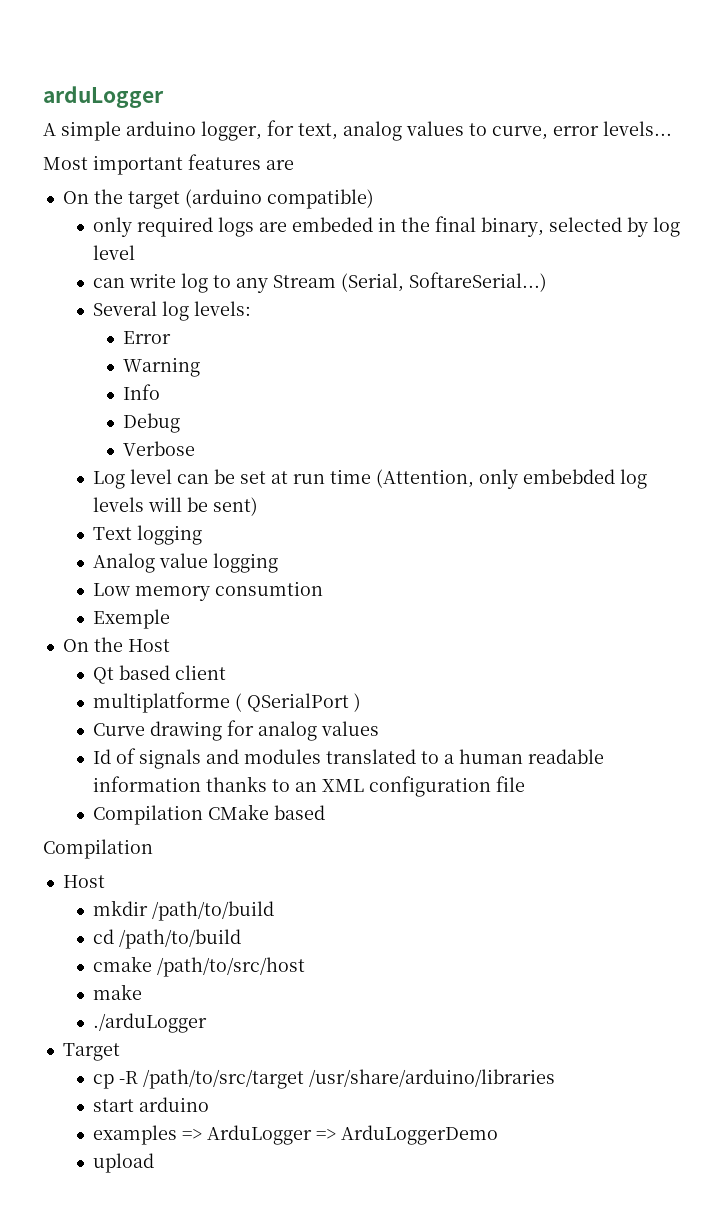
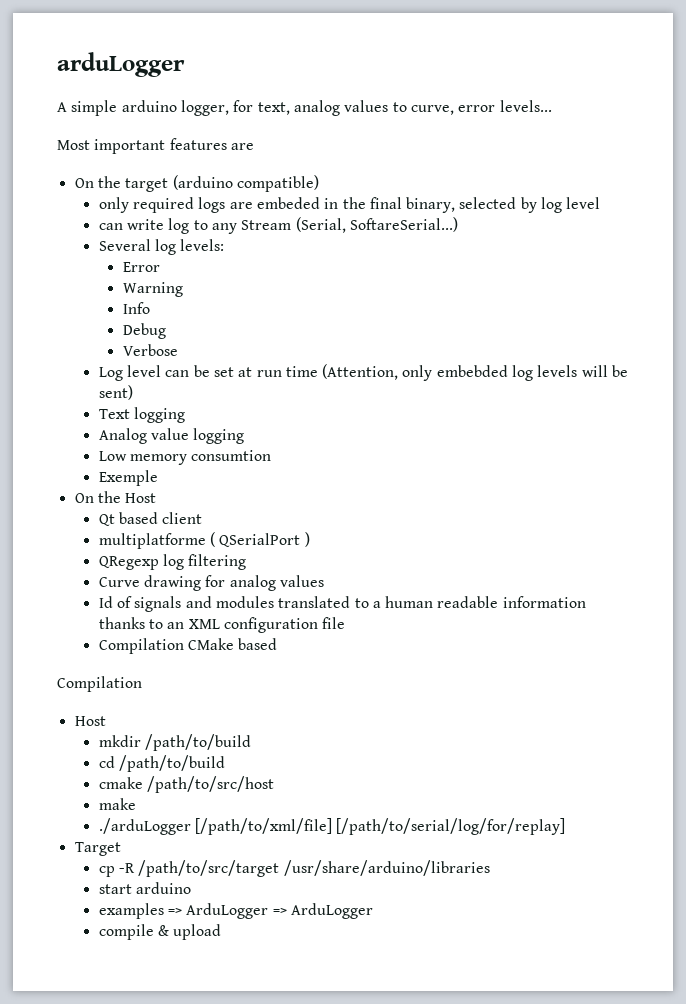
+ QRegexp log filtering
- ./arduLogger
+ ./arduLogger [/path/to/xml/file] [/path/to/serial/log/for/replay]
- examples => ArduLogger => ArduLoggerDemo
- upload
+ examples => ArduLogger => ArduLogger
+ compile & upload

